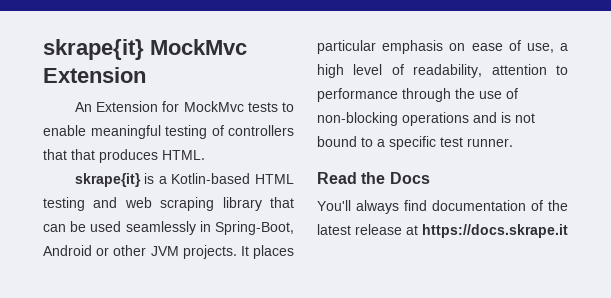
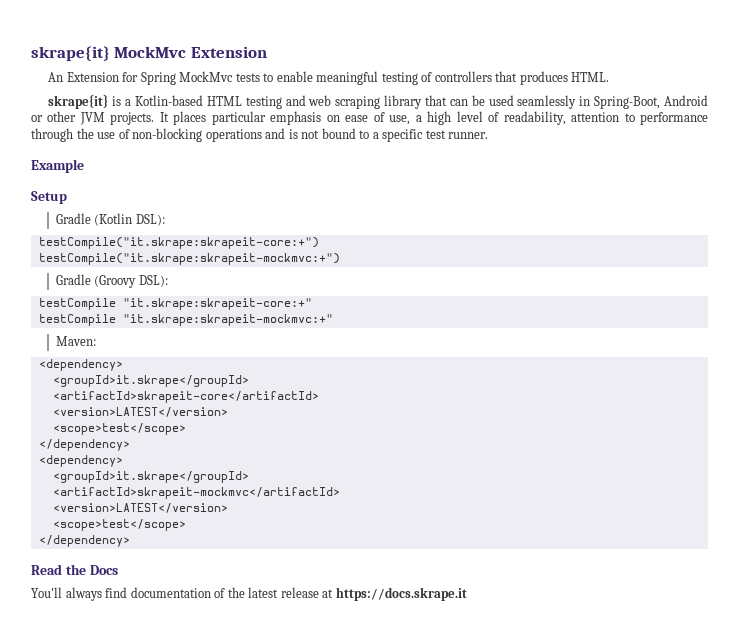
- An Extension for MockMvc tests to enable meaningful testing of controllers that that produces HTML.
+ An Extension for Spring MockMvc tests to enable meaningful testing of controllers that produces HTML.
+ Example
+ Setup
+ Gradle (Kotlin DSL):
+ testCompile("it.skrape:skrapeit-core:+")
+ testCompile("it.skrape:skrapeit-mockmvc:+")
+ Gradle (Groovy DSL):
+ testCompile "it.skrape:skrapeit-core:+"
+ testCompile "it.skrape:skrapeit-mockmvc:+"
+ Maven:
+ <dependency>
+ <groupId>it.skrape</groupId>
+ <artifactId>skrapeit-core</artifactId>
+ <version>LATEST</version>
+ <scope>test</scope>
+ </dependency>
+ <dependency>
+ <groupId>it.skrape</groupId>
+ <artifactId>skrapeit-mockmvc</artifactId>
+ <version>LATEST</version>
+ <scope>test</scope>
+ </dependency>

